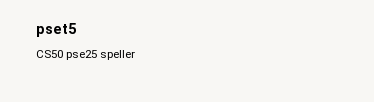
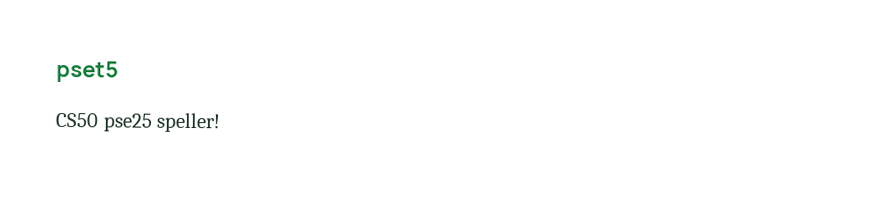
- CS50 pse25 speller
+ CS50 pse25 speller!

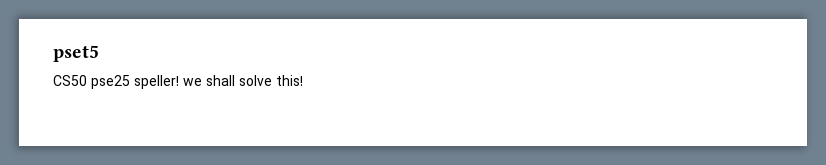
- CS50 pse25 speller!
+ CS50 pse25 speller! we shall solve this!

